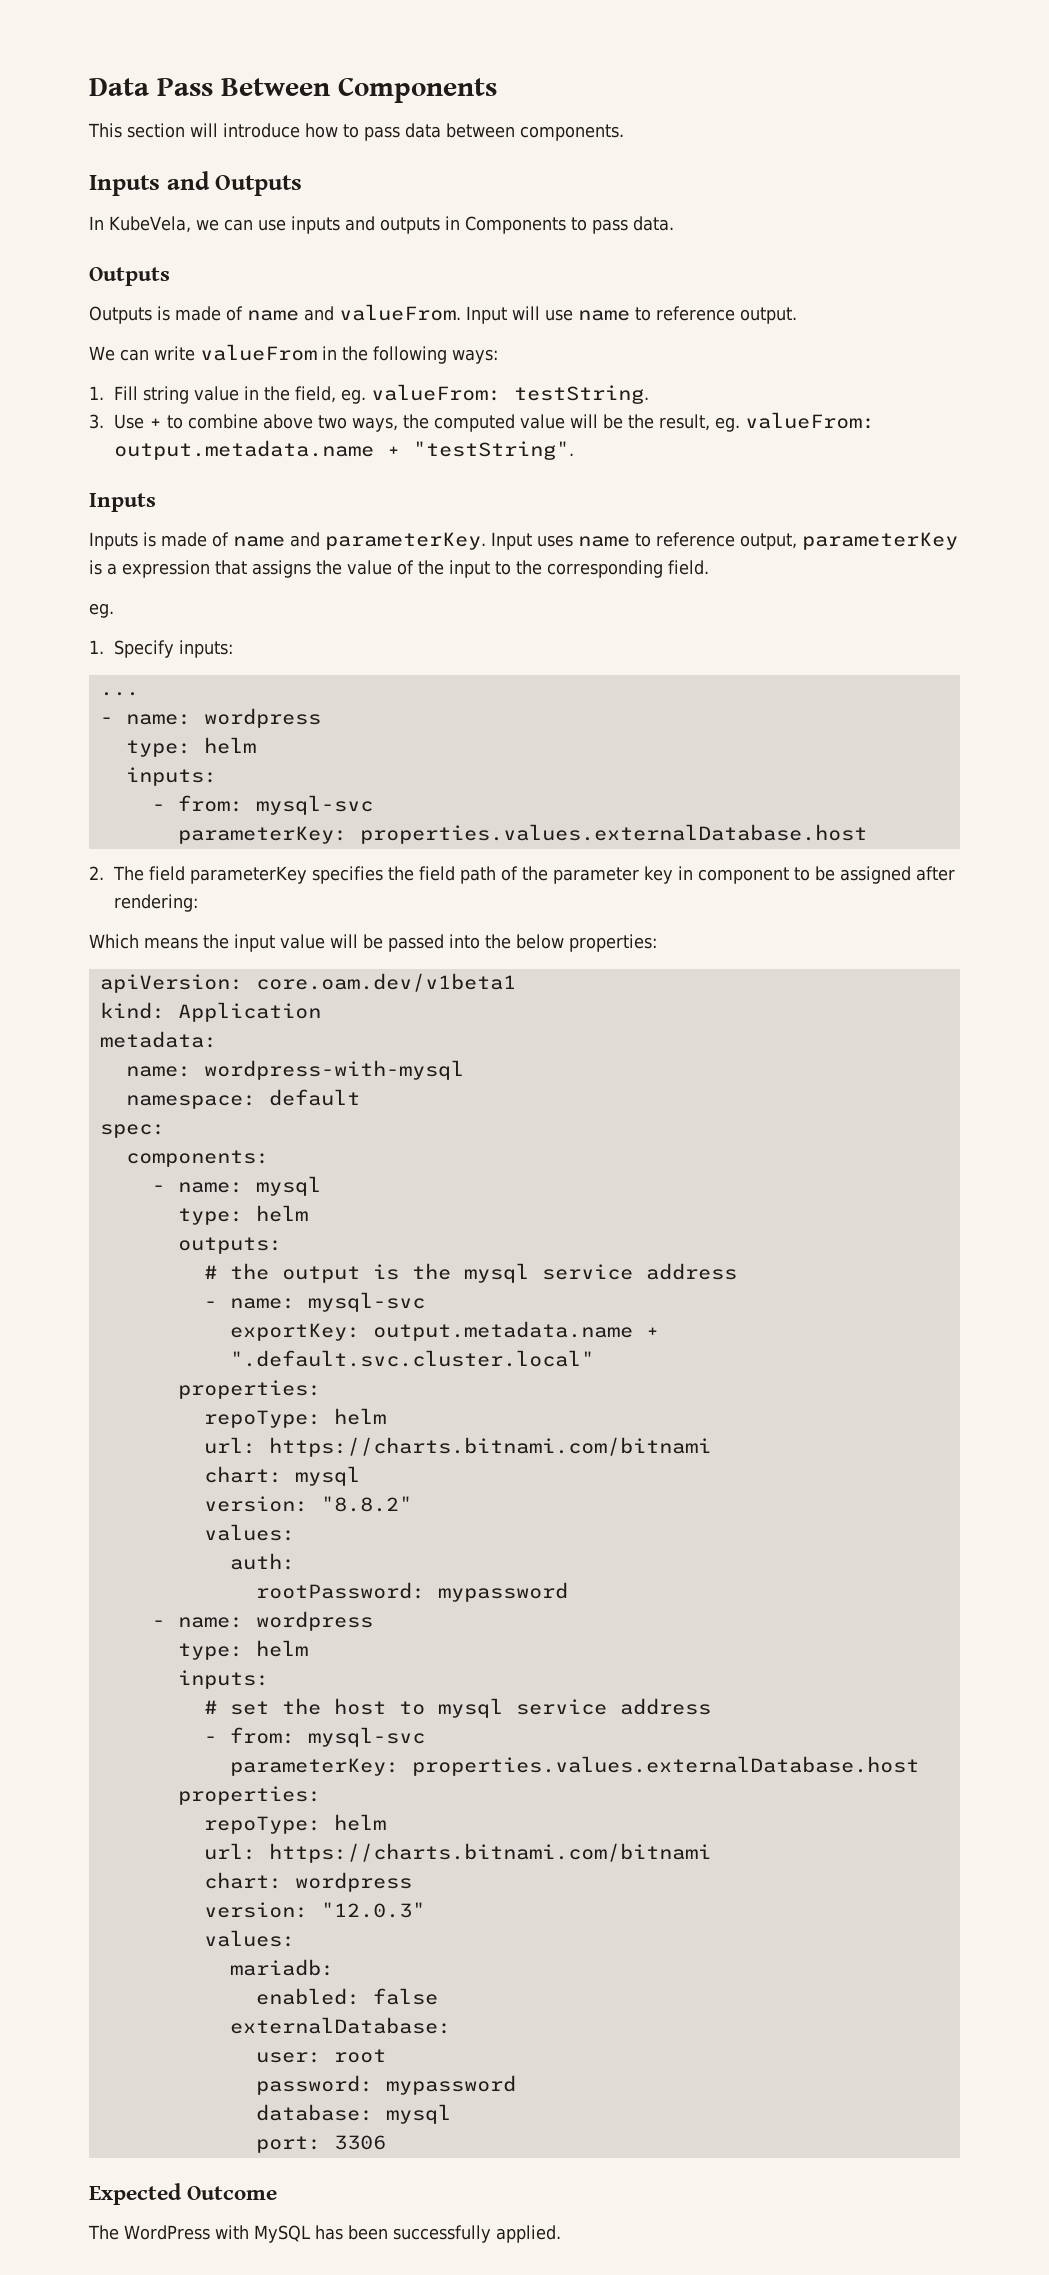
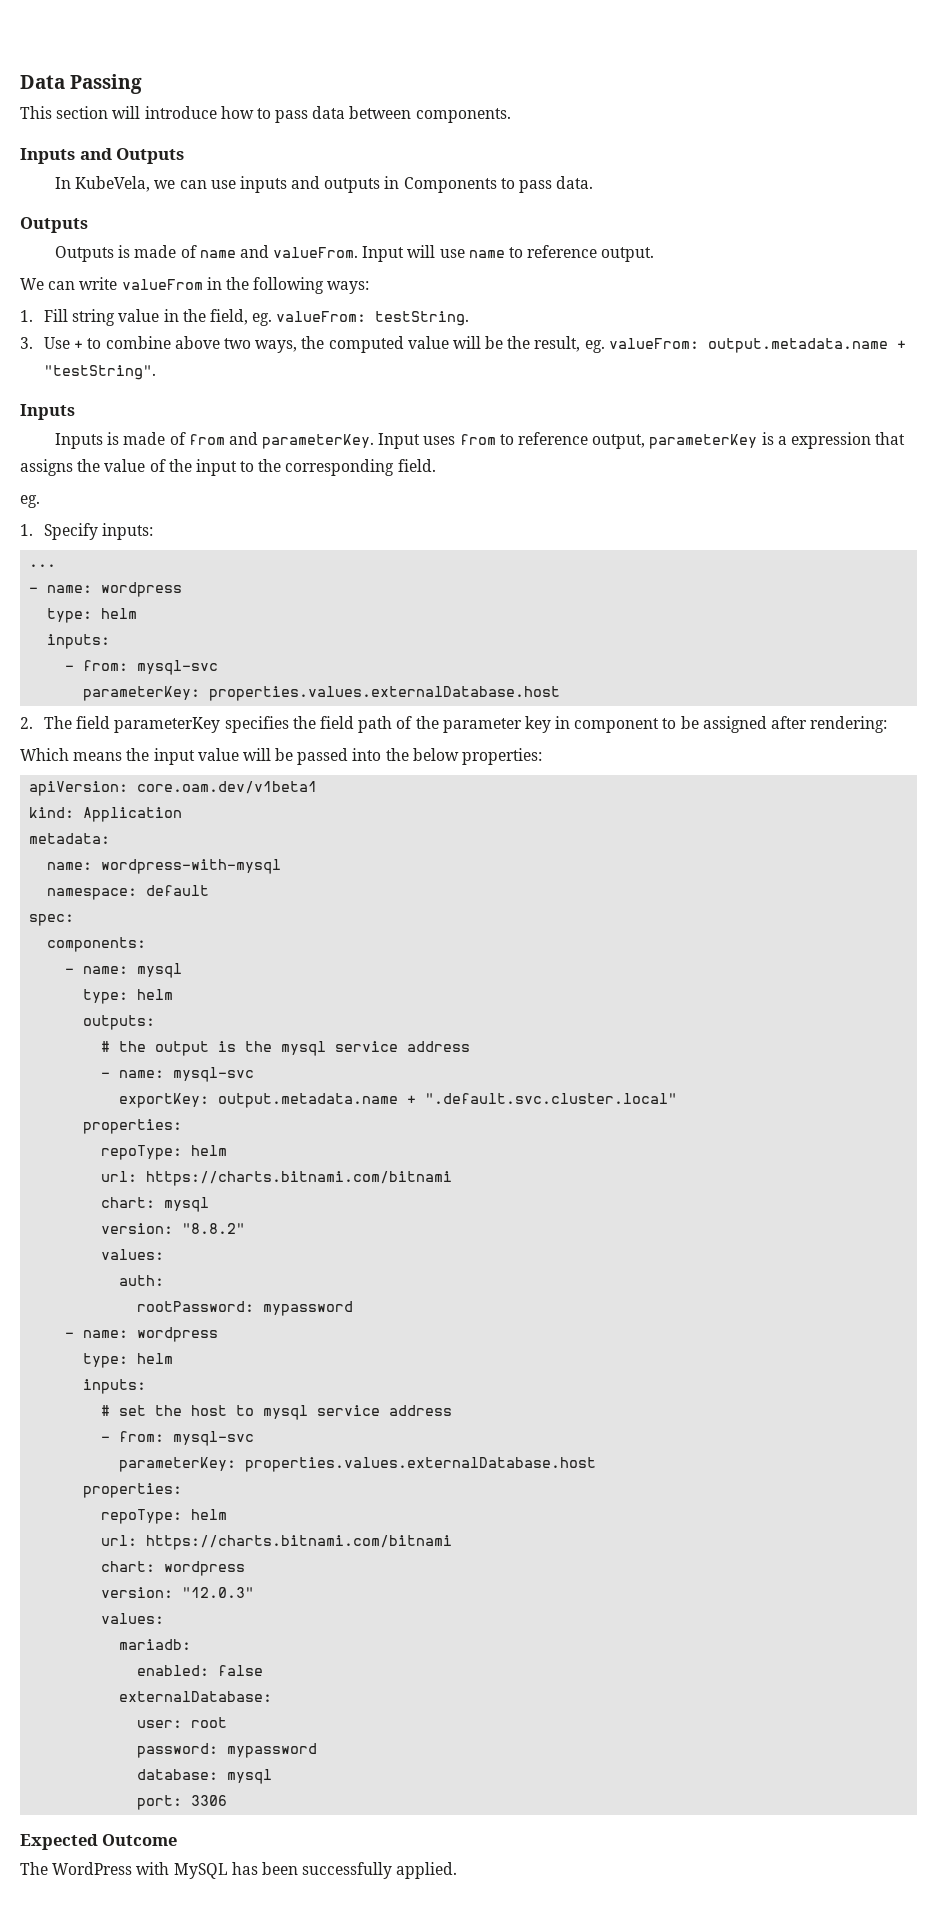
- Data Pass Between Components
+ Data Passing
- Inputs is made of name and parameterKey.
+ Inputs is made of from and parameterKey.
- Input uses name to reference output, parameterKey is a expression that assigns the value of the input to the corresponding field.
+ Input uses from to reference output, parameterKey is a expression that assigns the value of the input to the corresponding field.

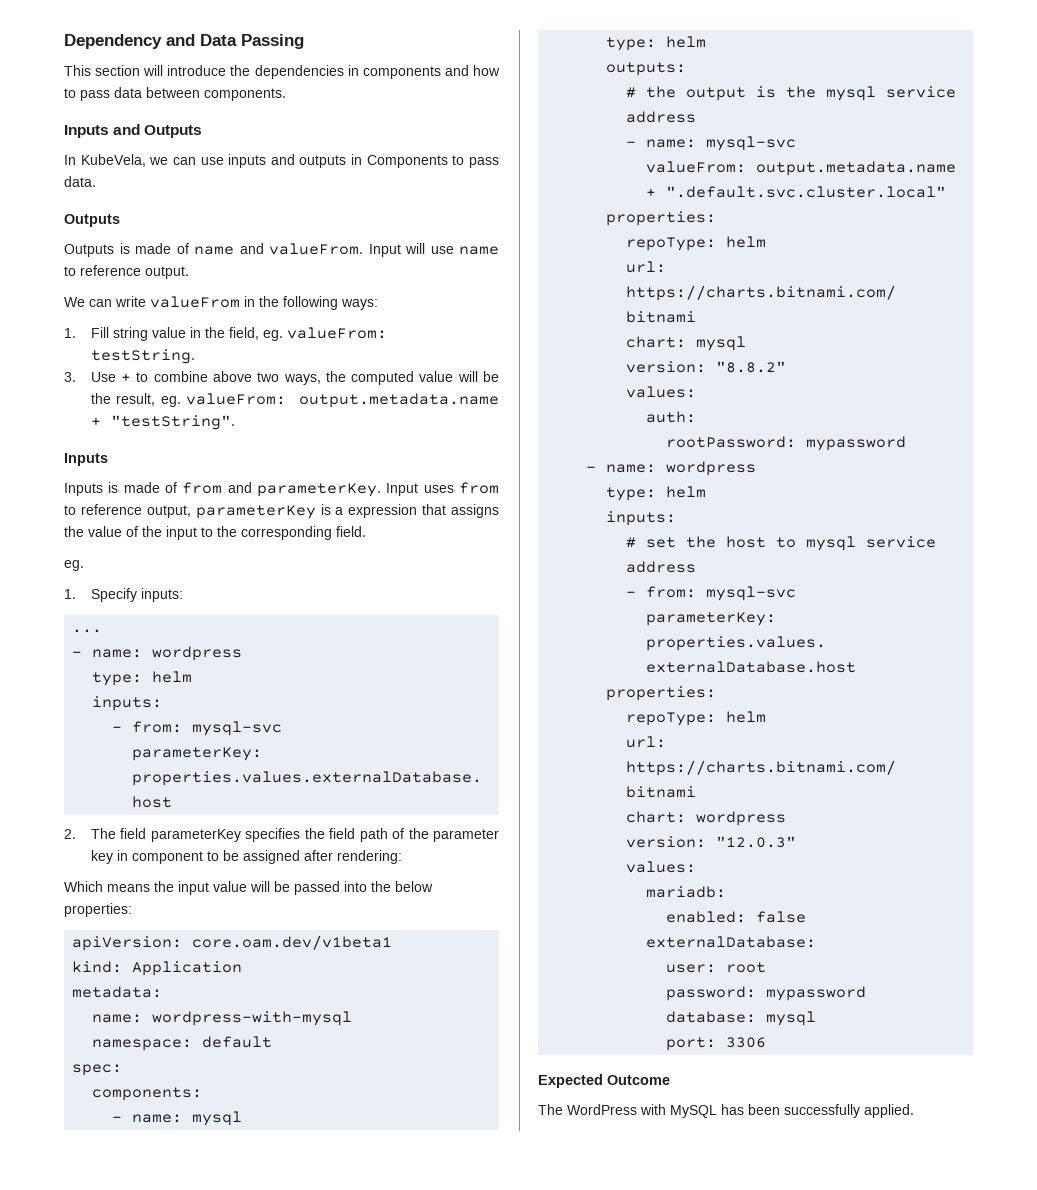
- Data Passing
+ Dependency and Data Passing
- This section will introduce how to pass data between components.
+ This section will introduce the dependencies in components and how to pass data between components.
- exportKey: output.metadata.name + ".default.svc.cluster.local"
+ valueFrom: output.metadata.name + ".default.svc.cluster.local"

